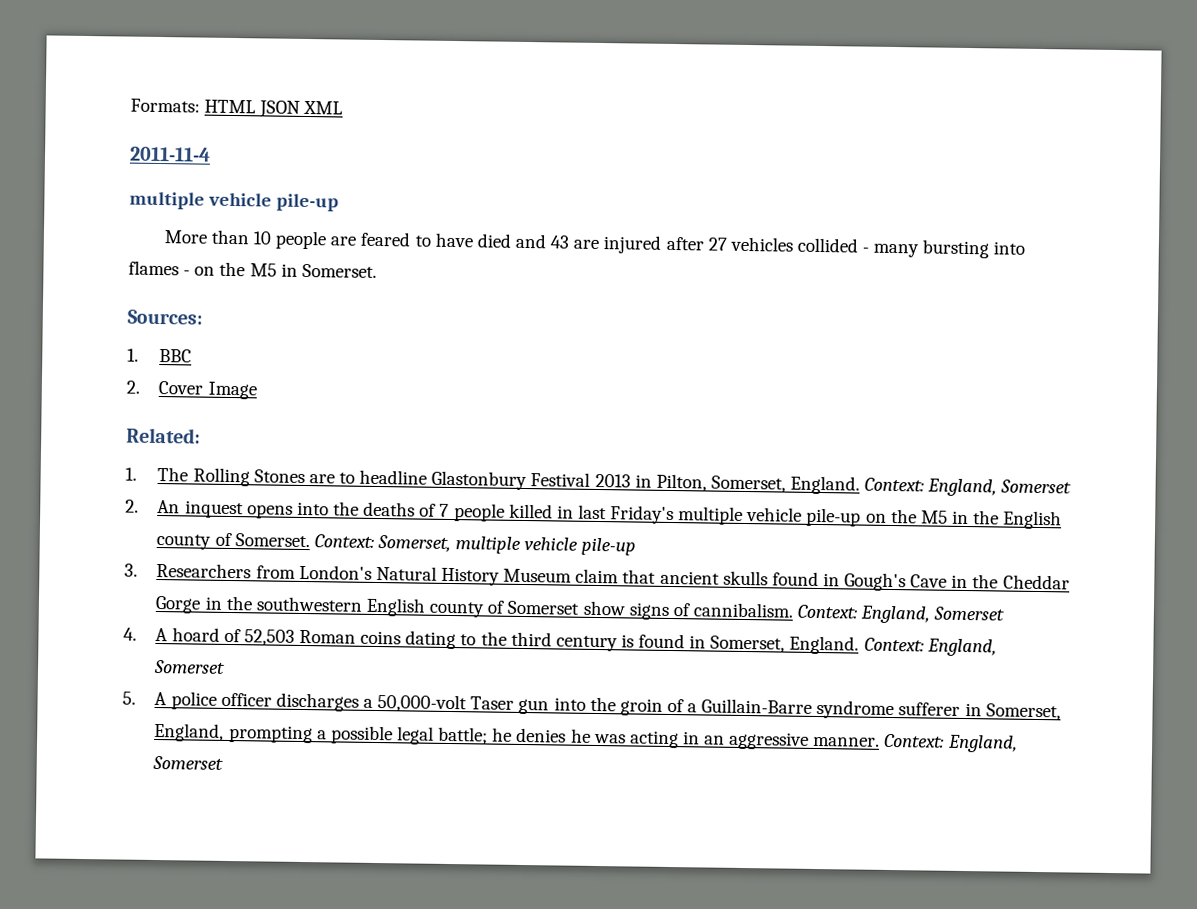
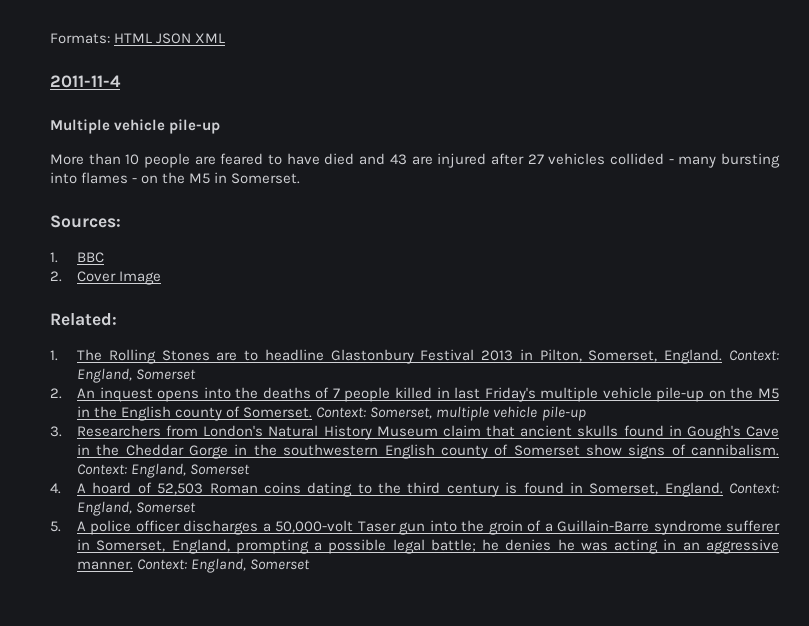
  2011-11-4
- multiple vehicle pile-up
+ Multiple vehicle pile-up

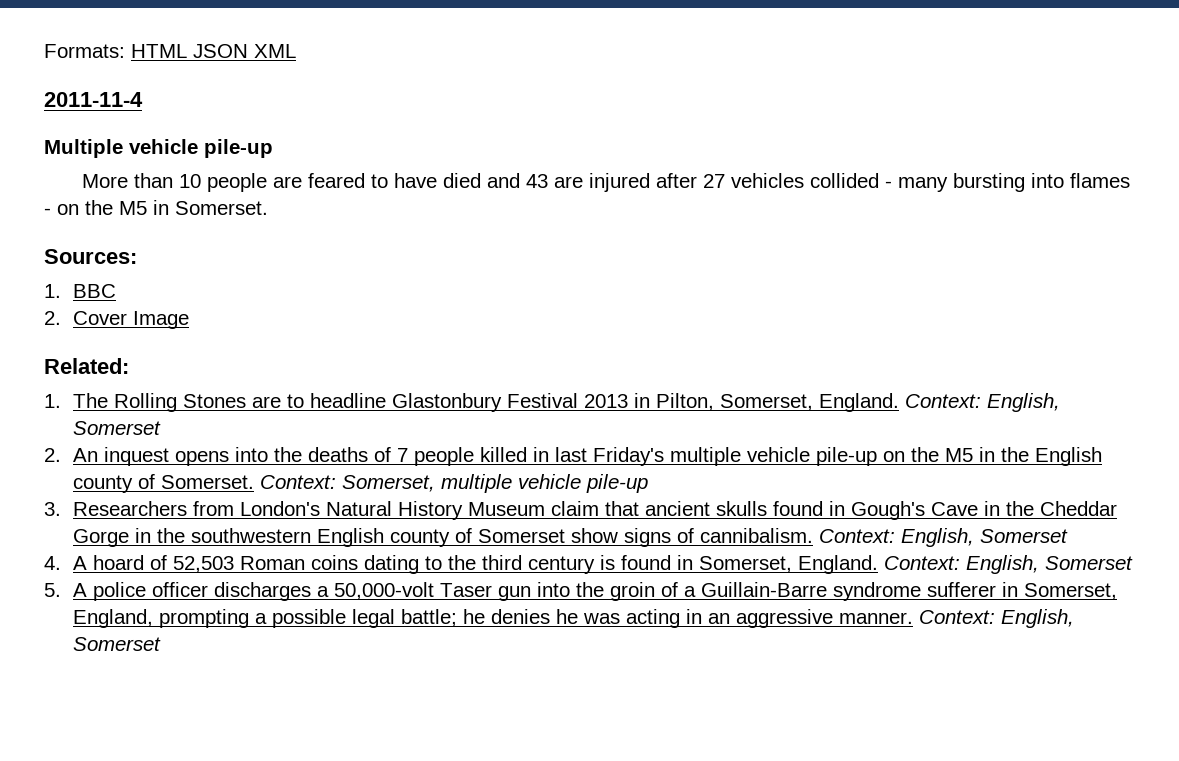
- 1. The Rolling Stones are to headline Glastonbury Festival 2013 in Pilton, Somerset, England. Context: England, Somerset
+ 1. The Rolling Stones are to headline Glastonbury Festival 2013 in Pilton, Somerset, England. Context: English, Somerset
- 3. Researchers from London's Natural History Museum claim that ancient skulls found in Gough's Cave in the Cheddar Gorge in the southwestern English county of Somerset show signs of cannibalism. Context: England, Somerset
+ 3. Researchers from London's Natural History Museum claim that ancient skulls found in Gough's Cave in the Cheddar Gorge in the southwestern English county of Somerset show signs of cannibalism. Context: English, Somerset
- 4. A hoard of 52,503 Roman coins dating to the third century is found in Somerset, England. Context: England, Somerset
+ 4. A hoard of 52,503 Roman coins dating to the third century is found in Somerset, England. Context: English, Somerset
- 5. A police officer discharges a 50,000-volt Taser gun into the groin of a Guillain-Barre syndrome sufferer in Somerset, England, prompting a possible legal battle; he denies he was acting in an aggressive manner. Context: England, Somerset
+ 5. A police officer discharges a 50,000-volt Taser gun into the groin of a Guillain-Barre syndrome sufferer in Somerset, England, prompting a possible legal battle; he denies he was acting in an aggressive manner. Context: English, Somerset

